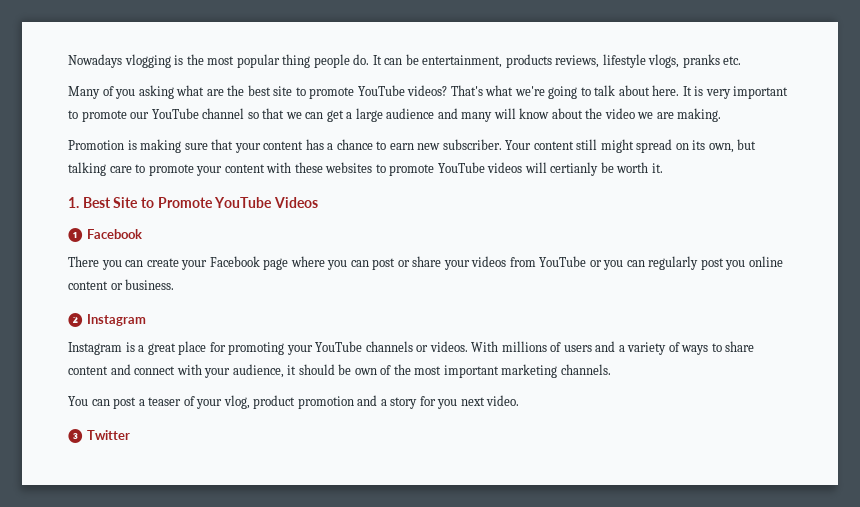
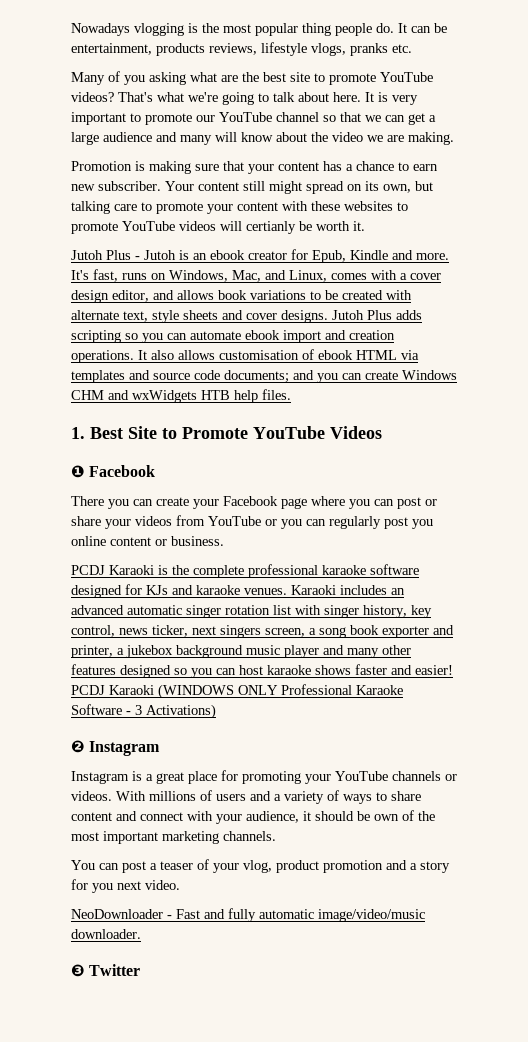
+ Jutoh Plus - Jutoh is an ebook creator for Epub, Kindle and more. It's fast, runs on Windows, Mac, and Linux, comes with a cover design editor, and allows book variations to be created with alternate text, style sheets and cover designs. Jutoh Plus adds scripting so you can automate ebook import and creation operations. It also allows customisation of ebook HTML via templates and source code documents; and you can create Windows CHM and wxWidgets HTB help files.
+ PCDJ Karaoki is the complete professional karaoke software designed for KJs and karaoke venues. Karaoki includes an advanced automatic singer rotation list with singer history, key control, news ticker, next singers screen, a song book exporter and printer, a jukebox background music player and many other features designed so you can host karaoke shows faster and easier! PCDJ Karaoki (WINDOWS ONLY Professional Karaoke Software - 3 Activations)
+ NeoDownloader - Fast and fully automatic image/video/music downloader.

